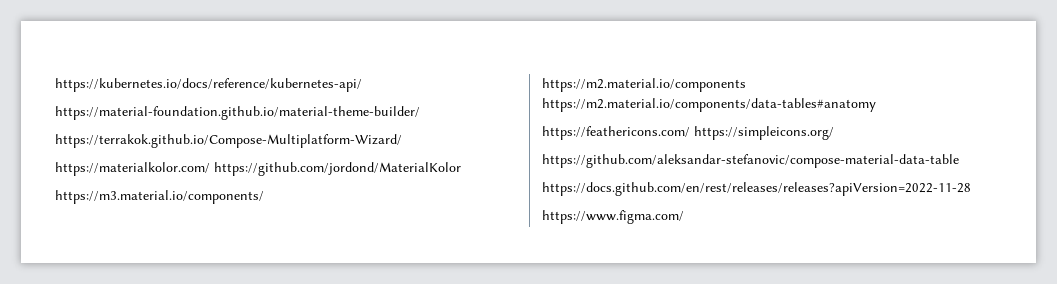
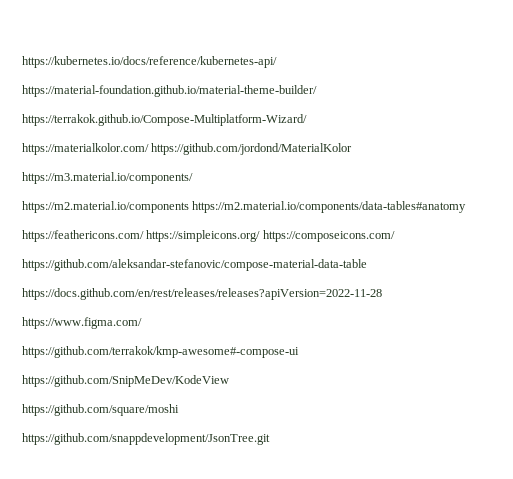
- https://feathericons.com/ https://simpleicons.org/
+ https://feathericons.com/ https://simpleicons.org/ https://composeicons.com/
+ https://github.com/terrakok/kmp-awesome#-compose-ui
+ https://github.com/SnipMeDev/KodeView
+ https://github.com/square/moshi
+ https://github.com/snappdevelopment/JsonTree.git

